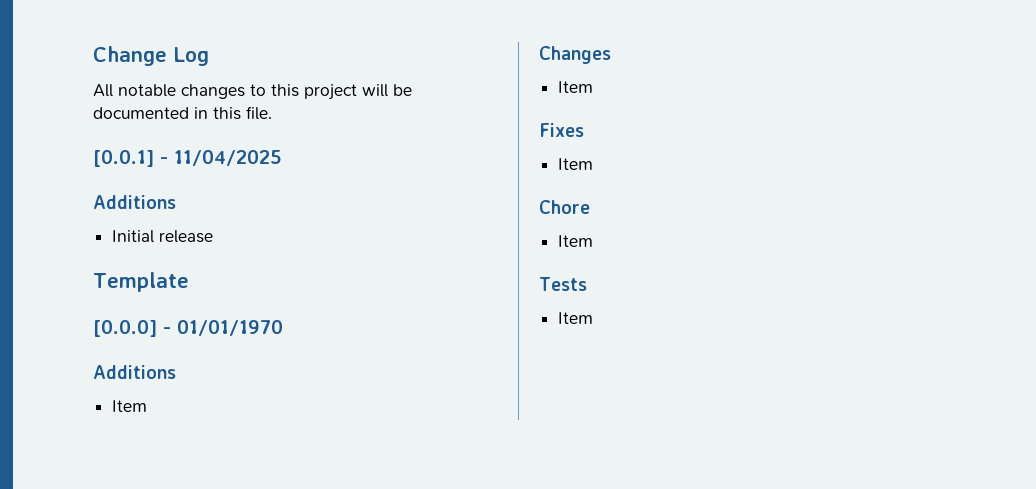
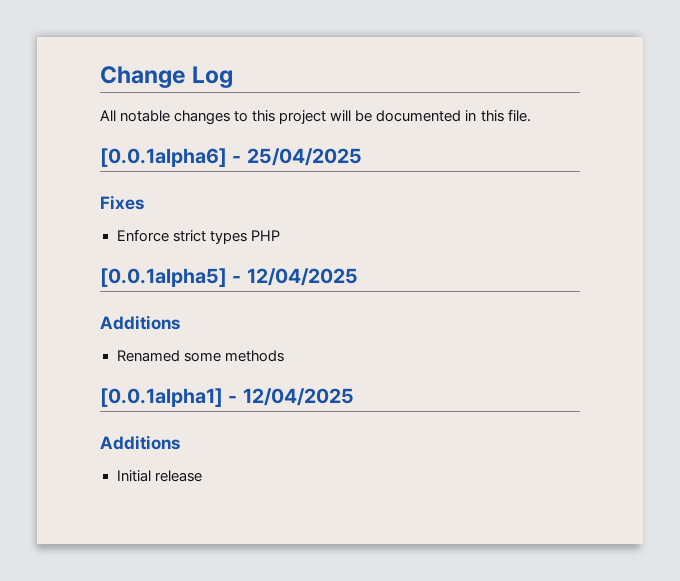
- [0.0.1] - 11/04/2025
+ [0.0.1alpha6] - 25/04/2025
+ Fixes
+ Enforce strict types PHP
+ [0.0.1alpha5] - 12/04/2025
+ Additions
+ Renamed some methods
+ [0.0.1alpha1] - 12/04/2025
  Additions
  Initial release
- Template
- [0.0.0] - 01/01/1970
- Additions
- Item
- Changes
- Item
- Fixes
- Item
- Chore
- Item
- Tests
- Item

